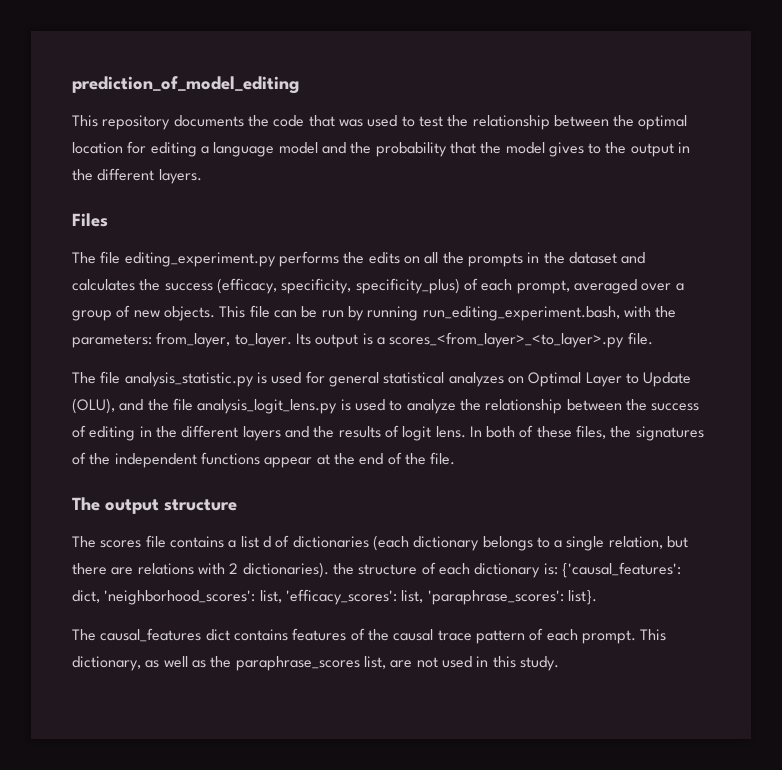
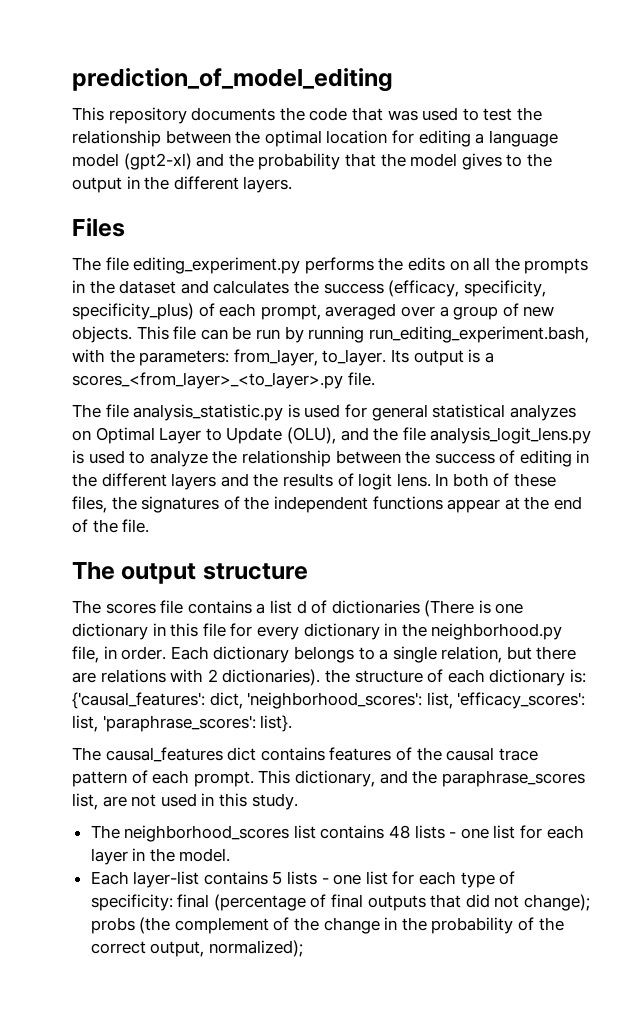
- This repository documents the code that was used to test the relationship between the optimal location for editing a language model and the probability that the model gives to the output in the different layers.
+ This repository documents the code that was used to test the relationship between the optimal location for editing a language model (gpt2-xl) and the probability that the model gives to the output in the different layers.
- The scores file contains a list d of dictionaries (each dictionary belongs to a single relation, but there are relations with 2 dictionaries). the structure of each dictionary is: {'causal_features': dict, 'neighborhood_scores': list, 'efficacy_scores': list, 'paraphrase_scores': list}.
+ The scores file contains a list d of dictionaries (There is one dictionary in this file for every dictionary in the neighborhood.py file, in order. Each dictionary belongs to a single relation, but there are relations with 2 dictionaries). the structure of each dictionary is: {'causal_features': dict, 'neighborhood_scores': list, 'efficacy_scores': list, 'paraphrase_scores': list}.
- This dictionary, as well as the paraphrase_scores list, are not used in this study.
+ This dictionary, and the paraphrase_scores list, are not used in this study.
+ The neighborhood_scores list contains 48 lists - one list for each layer in the model.
+ Each layer-list contains 5 lists - one list for each type of specificity: final (percentage of final outputs that did not change); probs (the complement of the change in the probability of the correct output, normalized);

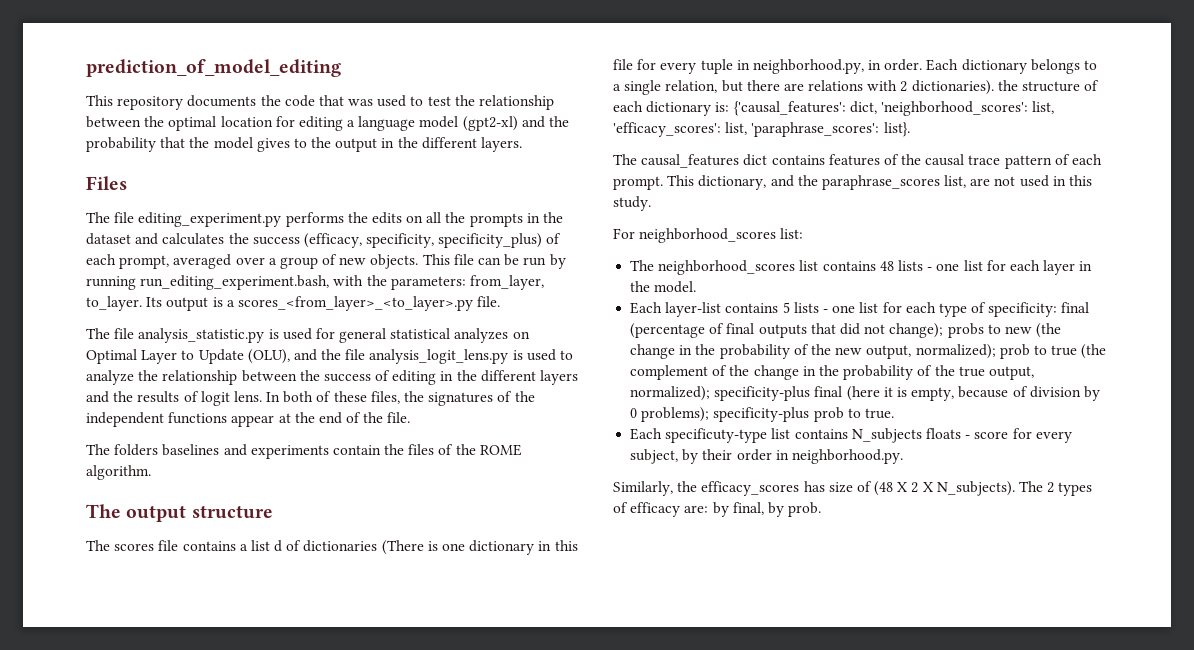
+ The folders baselines and experiments contain the files of the ROME algorithm.
- The scores file contains a list d of dictionaries (There is one dictionary in this file for every dictionary in the neighborhood.py file, in order.
+ The scores file contains a list d of dictionaries (There is one dictionary in this file for every tuple in neighborhood.py, in order.
+ For neighborhood_scores list:
- Each layer-list contains 5 lists - one list for each type of specificity: final (percentage of final outputs that did not change); probs (the complement of the change in the probability of the correct output, normalized);
+ Each layer-list contains 5 lists - one list for each type of specificity: final (percentage of final outputs that did not change); probs to new (the change in the probability of the new output, normalized); prob to true (the complement of the change in the probability of the true output, normalized); specificity-plus final (here it is empty, because of division by 0 problems); specificity-plus prob to true.
+ Each specificuty-type list contains N_subjects floats - score for every subject, by their order in neighborhood.py.
+ Similarly, the efficacy_scores has size of (48 X 2 X N_subjects). The 2 types of efficacy are: by final, by prob.

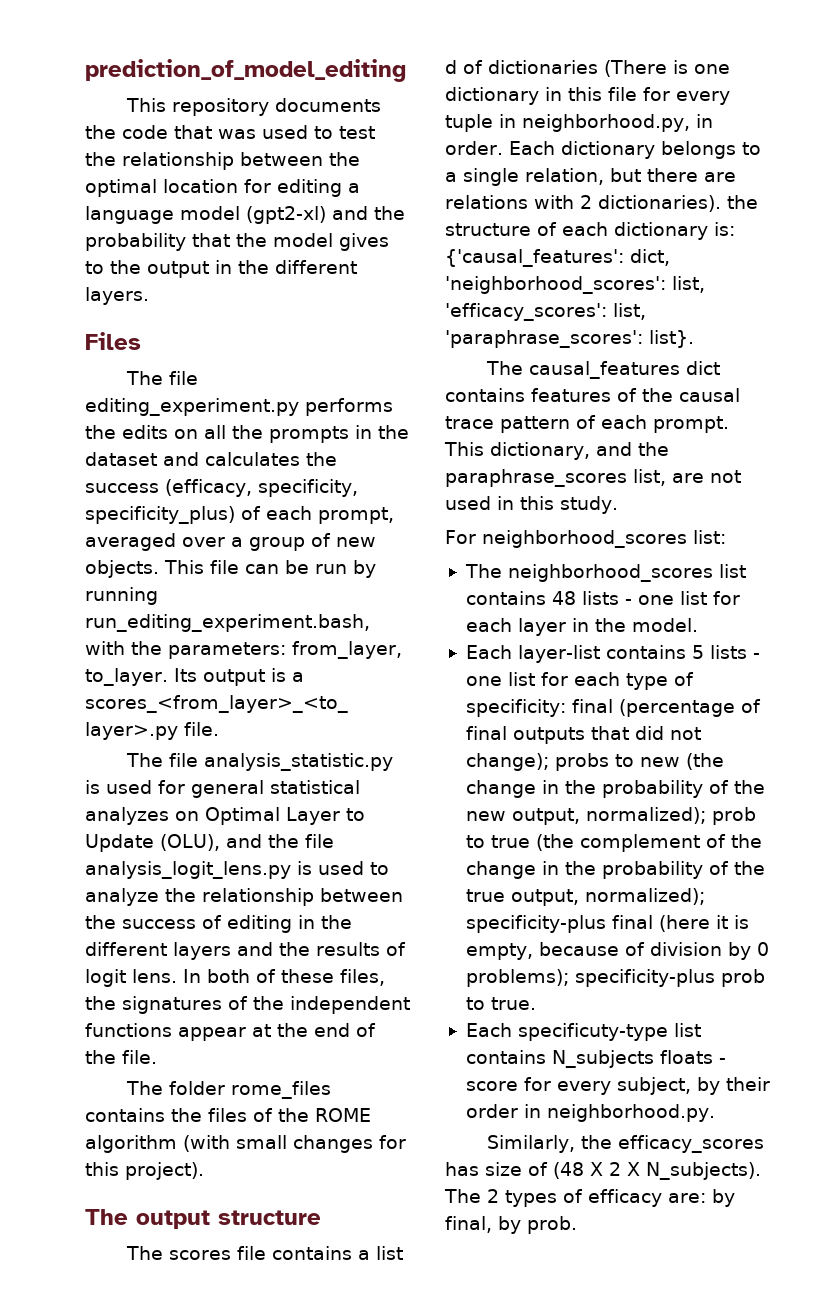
- The folders baselines and experiments contain the files of the ROME algorithm.
+ The folder rome_files contains the files of the ROME algorithm (with small changes for this project).

